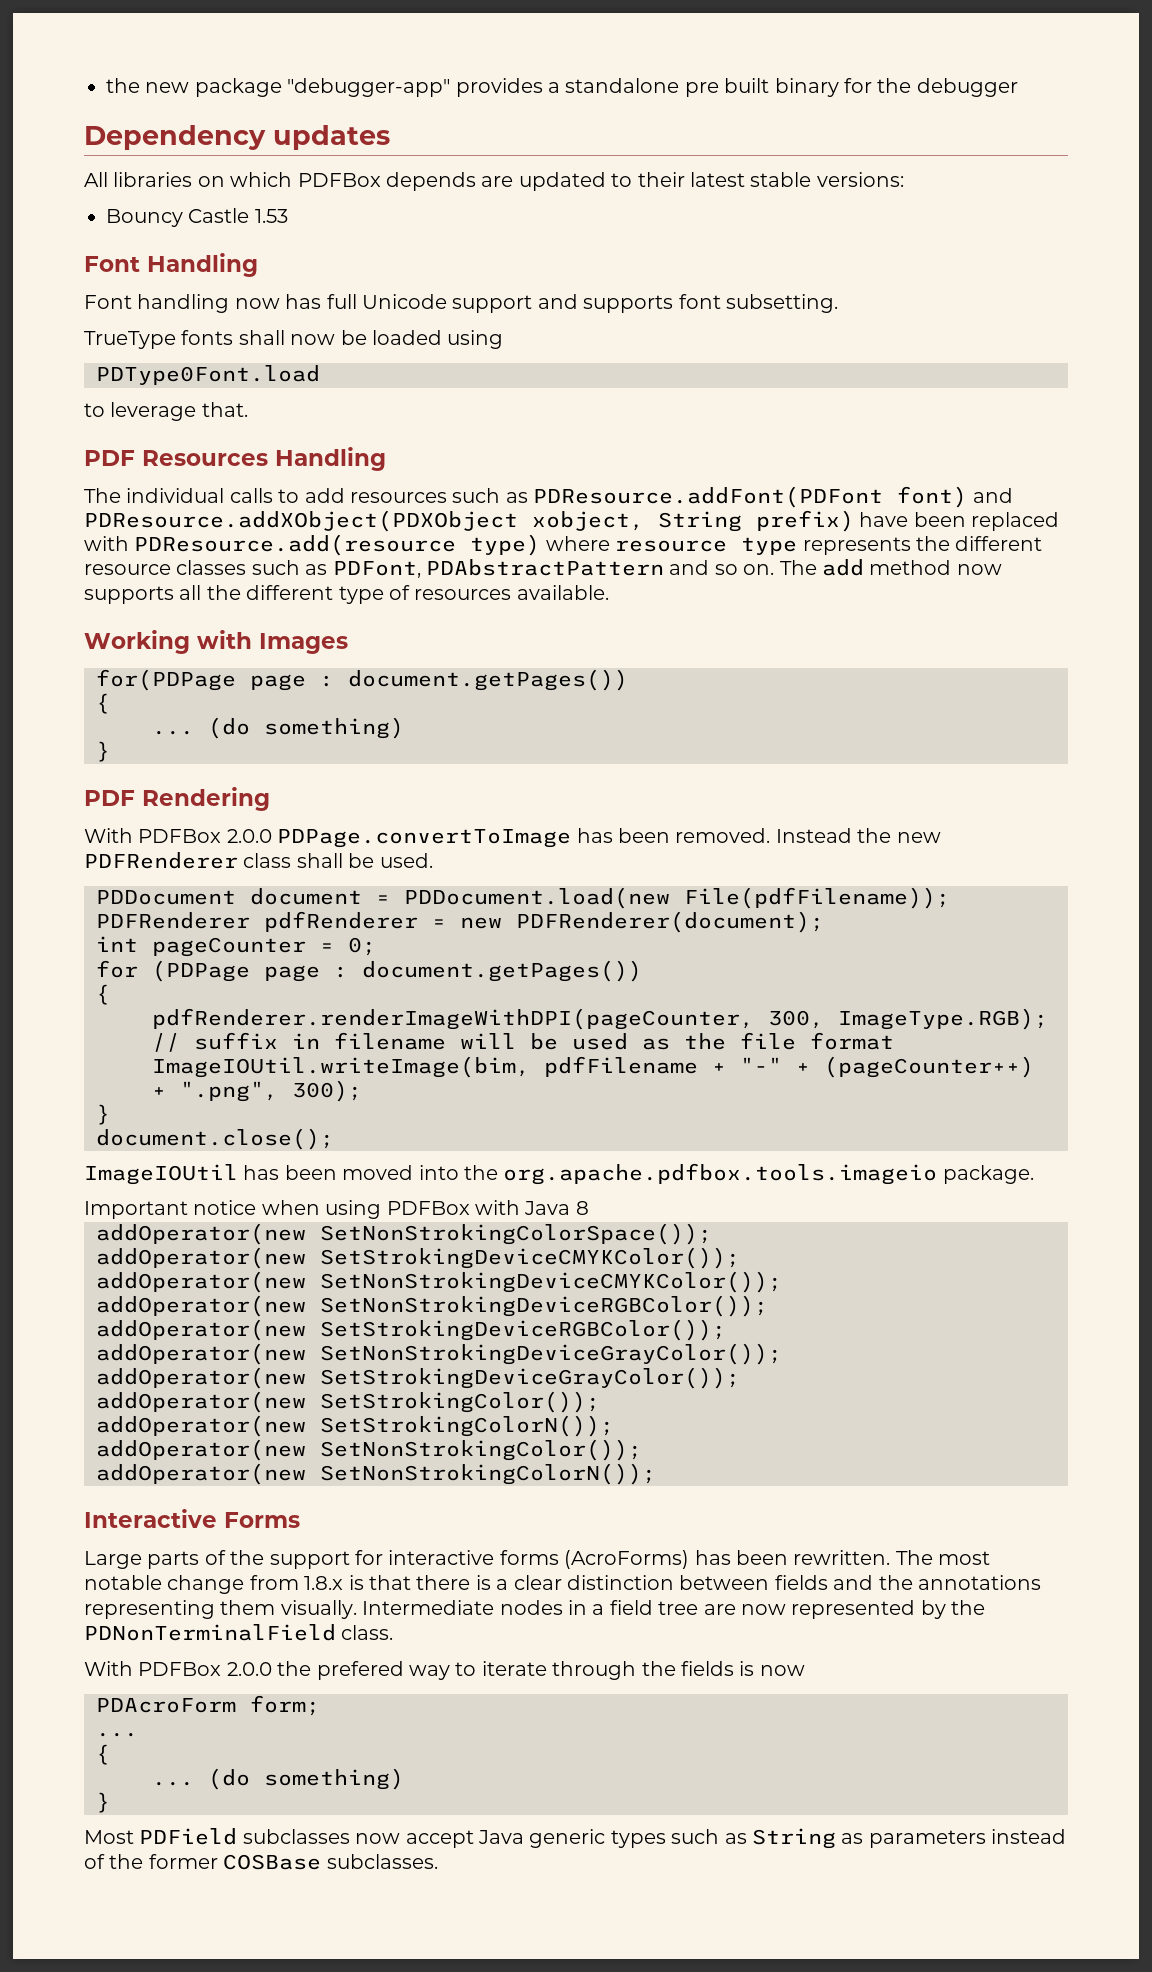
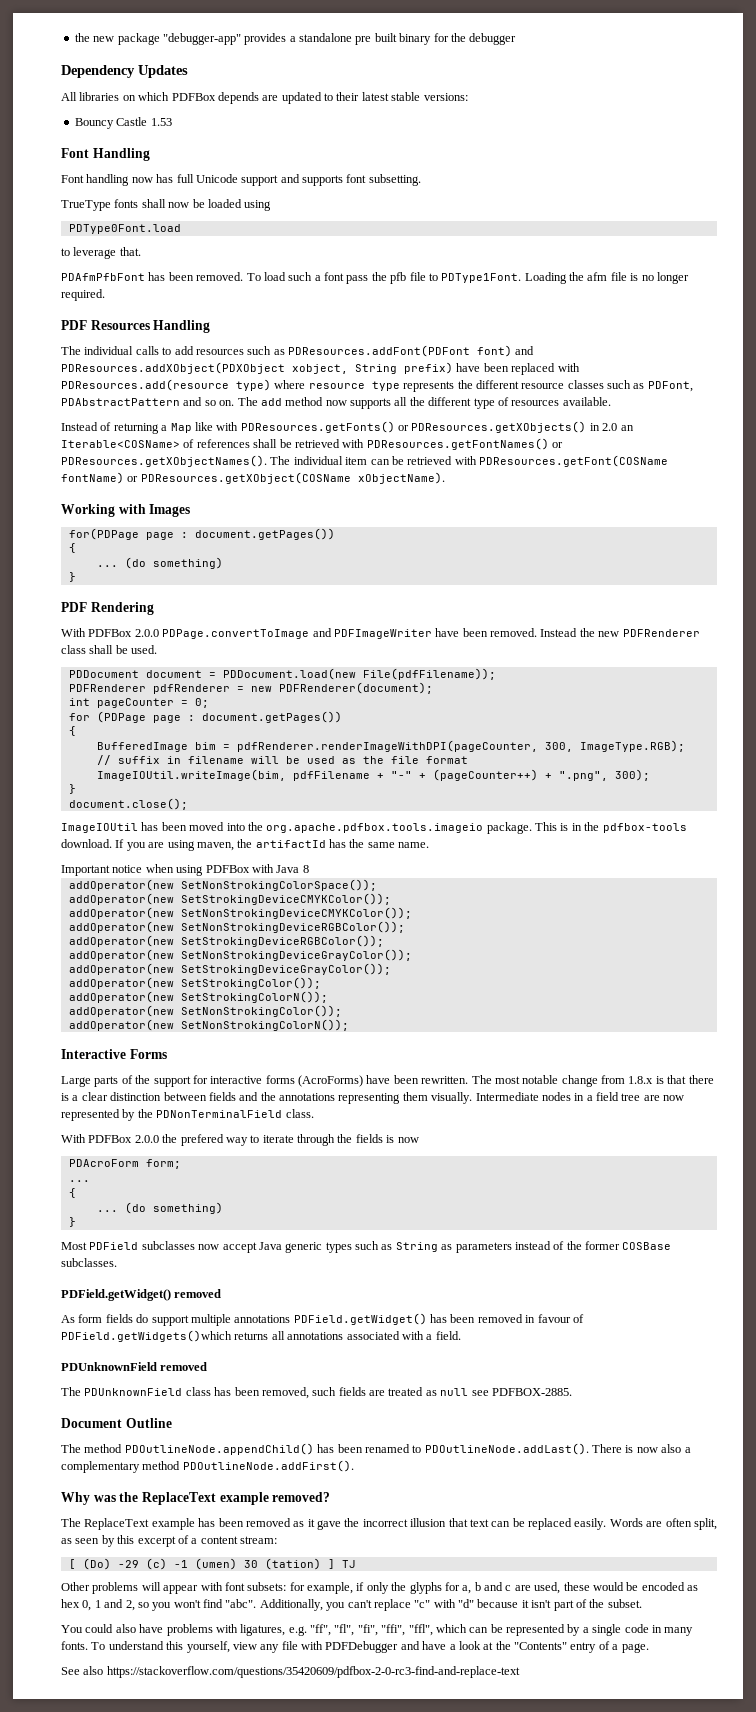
- Dependency updates
+ Dependency Updates
+ PDAfmPfbFont has been removed. To load such a font pass the pfb file to PDType1Font. Loading the afm file is no longer required.
- The individual calls to add resources such as PDResource.addFont(PDFont font) and PDResource.addXObject(PDXObject xobject, String prefix) have been replaced with PDResource.add(resource type) where resource type represents the different resource classes such as PDFont, PDAbstractPattern and so on.
+ The individual calls to add resources such as PDResources.addFont(PDFont font) and PDResources.addXObject(PDXObject xobject, String prefix) have been replaced with PDResources.add(resource type) where resource type represents the different resource classes such as PDFont, PDAbstractPattern and so on.
+ Instead of returning a Map like with PDResources.getFonts() or PDResources.getXObjects() in 2.0 an Iterable<COSName> of references shall be retrieved with PDResources.getFontNames() or PDResources.getXObjectNames(). The individual item can be retrieved with PDResources.getFont(COSName fontName) or PDResources.getXObject(COSName xObjectName).
- With PDFBox 2.0.0 PDPage.convertToImage has been removed.
+ With PDFBox 2.0.0 PDPage.convertToImage and PDFImageWriter have been removed.
- pdfRenderer.renderImageWithDPI(pageCounter, 300, ImageType.RGB);
+ BufferedImage bim = pdfRenderer.renderImageWithDPI(pageCounter, 300, ImageType.RGB);
+ This is in the pdfbox-tools download. If you are using maven, the artifactId has the same name.
- Large parts of the support for interactive forms (AcroForms) has been rewritten.
+ Large parts of the support for interactive forms (AcroForms) have been rewritten.
+ PDField.getWidget() removed
+ As form fields do support multiple annotations PDField.getWidget() has been removed in favour of PDField.getWidgets()which returns all annotations associated with a field.
+ PDUnknownField removed
+ The PDUnknownField class has been removed, such fields are treated as null see PDFBOX-2885.
+ Document Outline
+ The method PDOutlineNode.appendChild() has been renamed to PDOutlineNode.addLast(). There is now also a complementary method PDOutlineNode.addFirst().
+ Why was the ReplaceText example removed?
+ The ReplaceText example has been removed as it gave the incorrect illusion that text can be replaced easily. Words are often split, as seen by this excerpt of a content stream:
+ [ (Do) -29 (c) -1 (umen) 30 (tation) ] TJ
+ Other problems will appear with font subsets: for example, if only the glyphs for a, b and c are used, these would be encoded as hex 0, 1 and 2, so you won't find "abc". Additionally, you can't replace "c" with "d" because it isn't part of the subset.
+ You could also have problems with ligatures, e.g. "ff", "fl", "fi", "ffi", "ffl", which can be represented by a single code in many fonts. To understand this yourself, view any file with PDFDebugger and have a look at the "Contents" entry of a page.
+ See also https://stackoverflow.com/questions/35420609/pdfbox-2-0-rc3-find-and-replace-text

